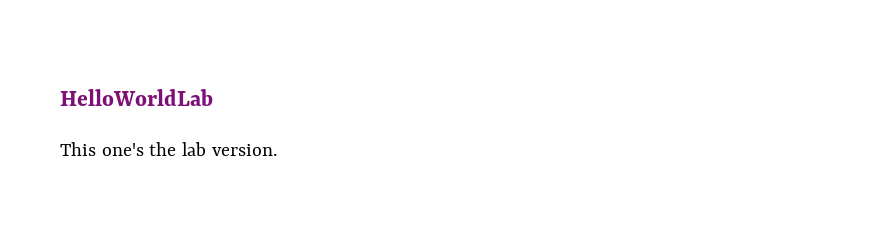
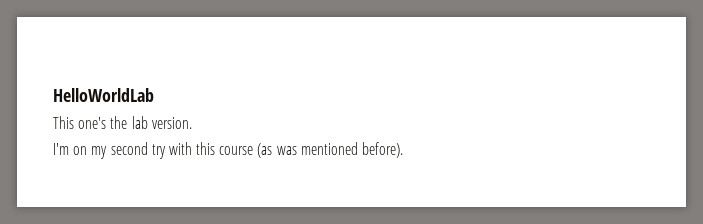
+ I'm on my second try with this course (as was mentioned before).

